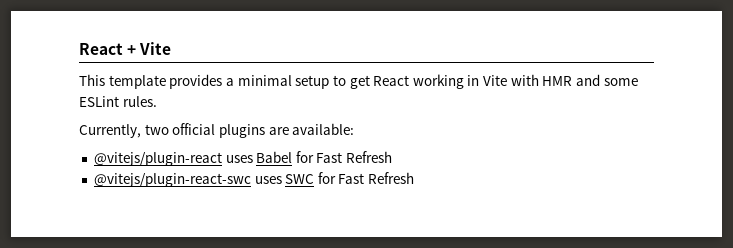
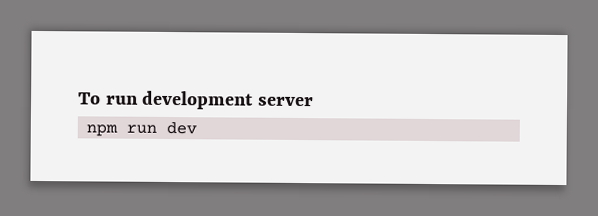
- React + Vite
- This template provides a minimal setup to get React working in Vite with HMR and some ESLint rules.
- Currently, two official plugins are available:
- @vitejs/plugin-react uses Babel for Fast Refresh
- @vitejs/plugin-react-swc uses SWC for Fast Refresh
+ To run development server
+ npm run dev

